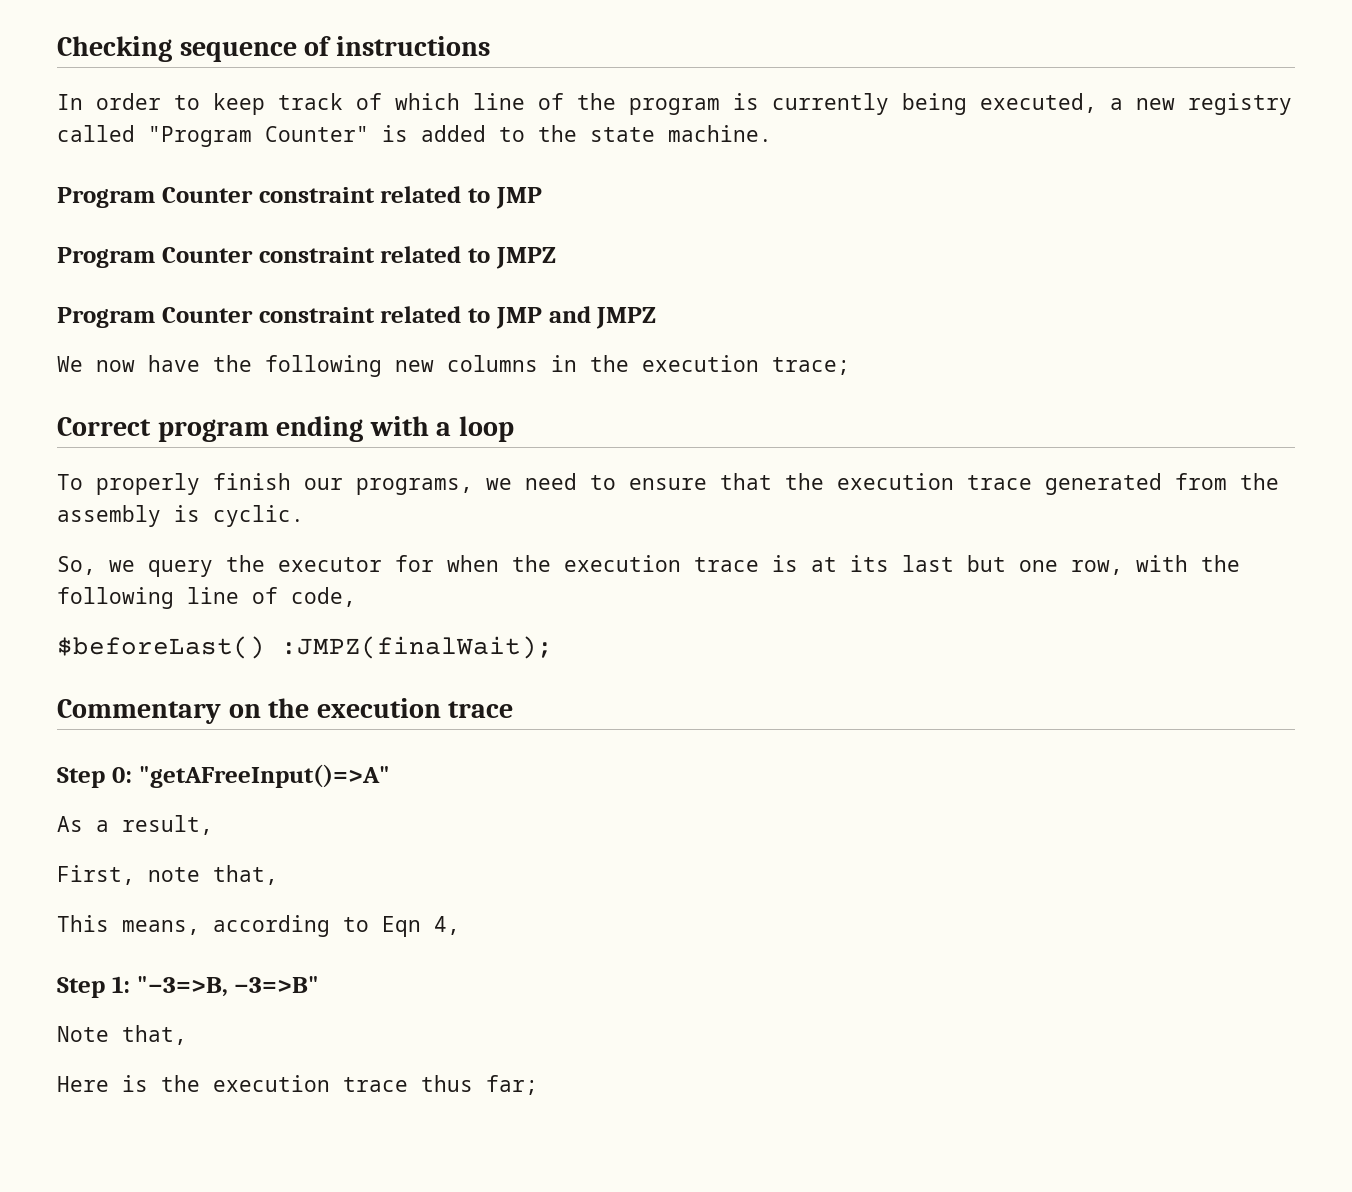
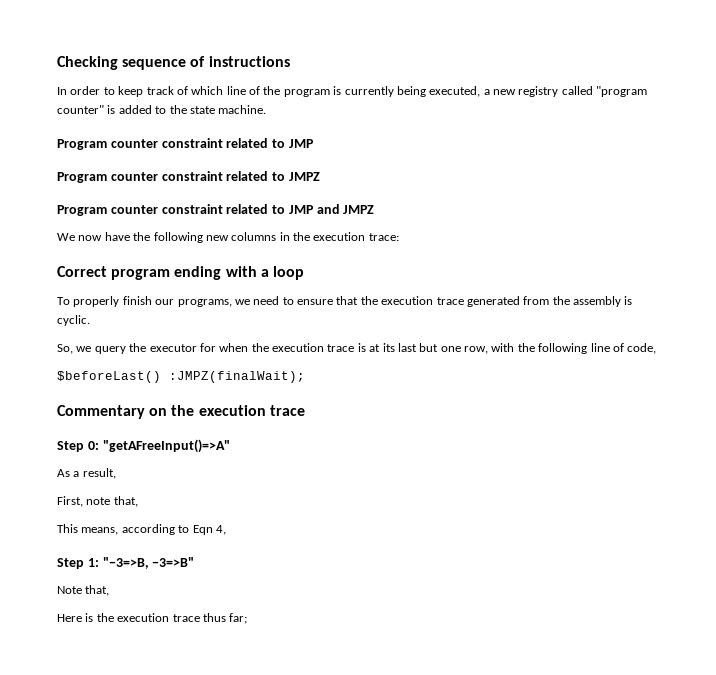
- In order to keep track of which line of the program is currently being executed, a new registry called "Program Counter" is added to the state machine.
- Program Counter constraint related to JMP
+ In order to keep track of which line of the program is currently being executed, a new registry called "program counter" is added to the state machine.
+ Program counter constraint related to JMP
- Program Counter constraint related to JMPZ
+ Program counter constraint related to JMPZ
- Program Counter constraint related to JMP and JMPZ
+ Program counter constraint related to JMP and JMPZ
- We now have the following new columns in the execution trace;
+ We now have the following new columns in the execution trace:

